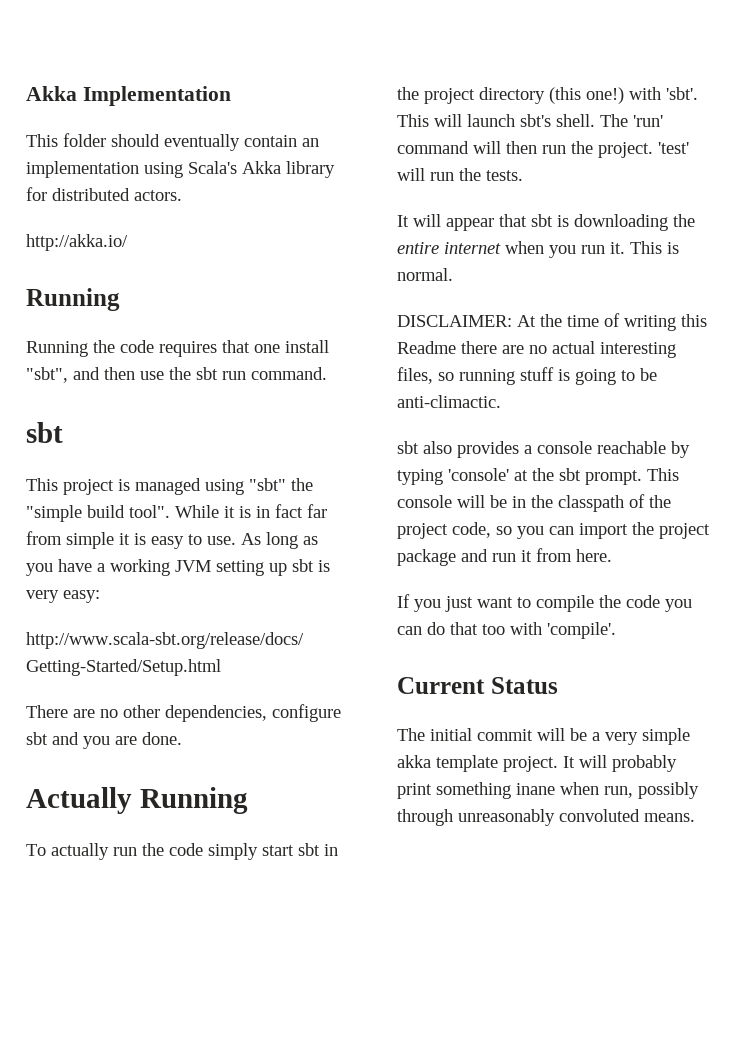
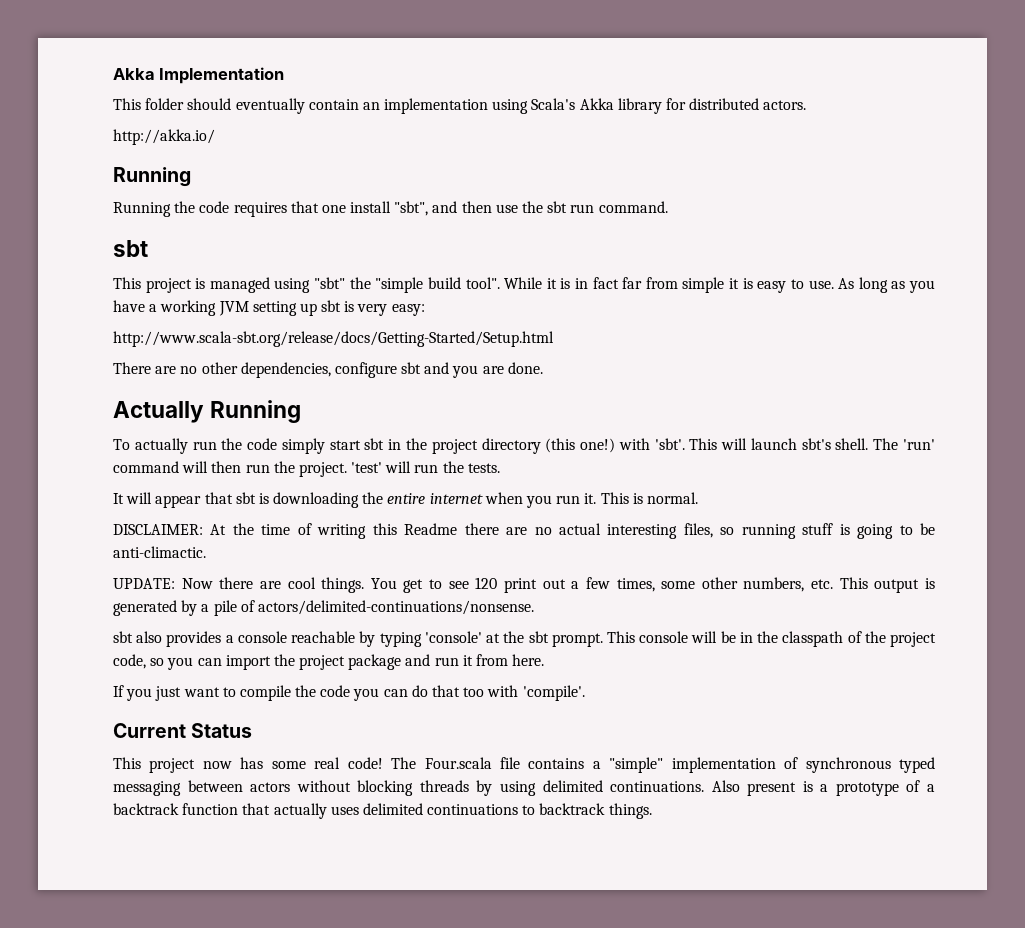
+ UPDATE: Now there are cool things. You get to see 120 print out a few times, some other numbers, etc. This output is generated by a pile of actors/delimited-continuations/nonsense.
- The initial commit will be a very simple akka template project. It will probably print something inane when run, possibly through unreasonably convoluted means.
+ This project now has some real code! The Four.scala file contains a "simple" implementation of synchronous typed messaging between actors without blocking threads by using delimited continuations. Also present is a prototype of a backtrack function that actually uses delimited continuations to backtrack things.

